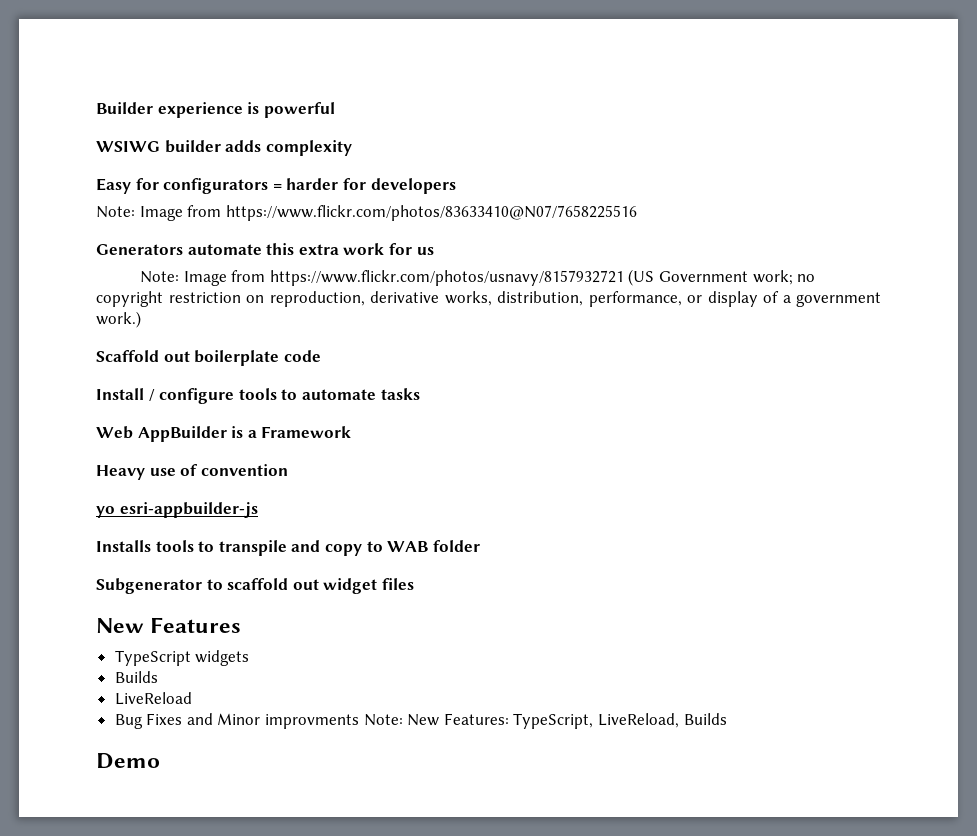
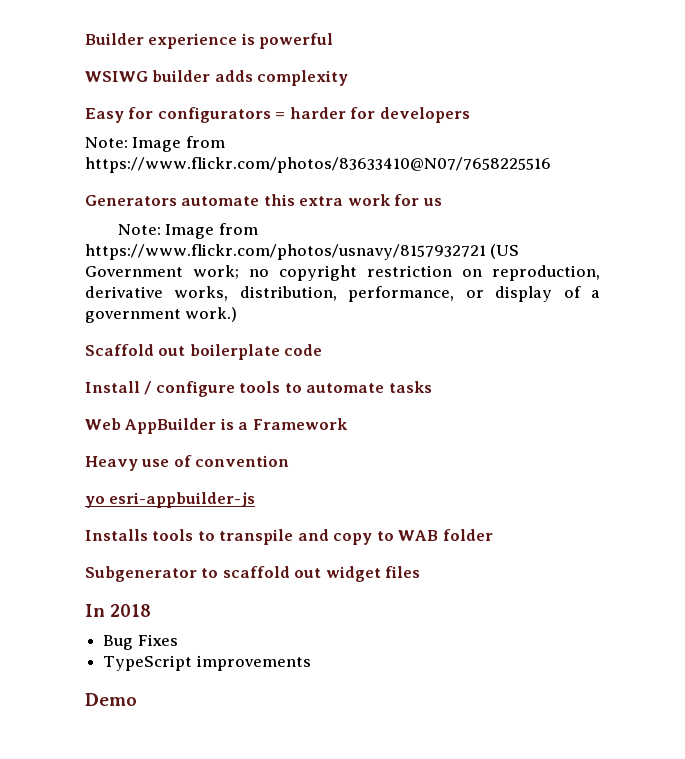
- New Features
- TypeScript widgets
- Builds
- LiveReload
- Bug Fixes and Minor improvments Note: New Features: TypeScript, LiveReload, Builds
+ In 2018
+ Bug Fixes
+ TypeScript improvements

